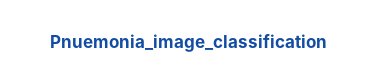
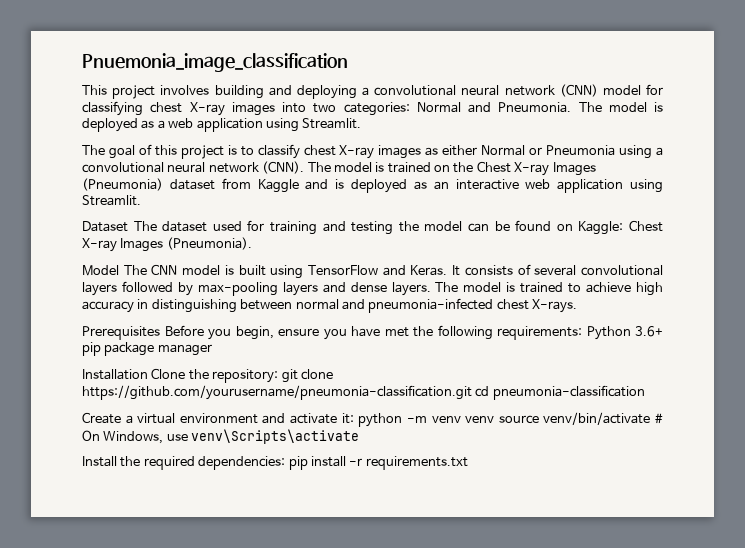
+ This project involves building and deploying a convolutional neural network (CNN) model for classifying chest X-ray images into two categories: Normal and Pneumonia. The model is deployed as a web application using Streamlit.
+ The goal of this project is to classify chest X-ray images as either Normal or Pneumonia using a convolutional neural network (CNN). The model is trained on the Chest X-ray Images (Pneumonia) dataset from Kaggle and is deployed as an interactive web application using Streamlit.
+ Dataset The dataset used for training and testing the model can be found on Kaggle: Chest X-ray Images (Pneumonia).
+ Model The CNN model is built using TensorFlow and Keras. It consists of several convolutional layers followed by max-pooling layers and dense layers. The model is trained to achieve high accuracy in distinguishing between normal and pneumonia-infected chest X-rays.
+ Prerequisites Before you begin, ensure you have met the following requirements: Python 3.6+ pip package manager
+ Installation Clone the repository: git clone https://github.com/yourusername/pneumonia-classification.git cd pneumonia-classification
+ Create a virtual environment and activate it: python -m venv venv source venv/bin/activate # On Windows, use venv\Scripts\activate
+ Install the required dependencies: pip install -r requirements.txt

